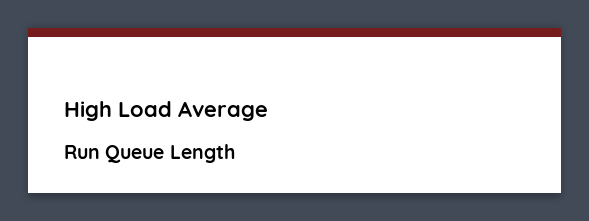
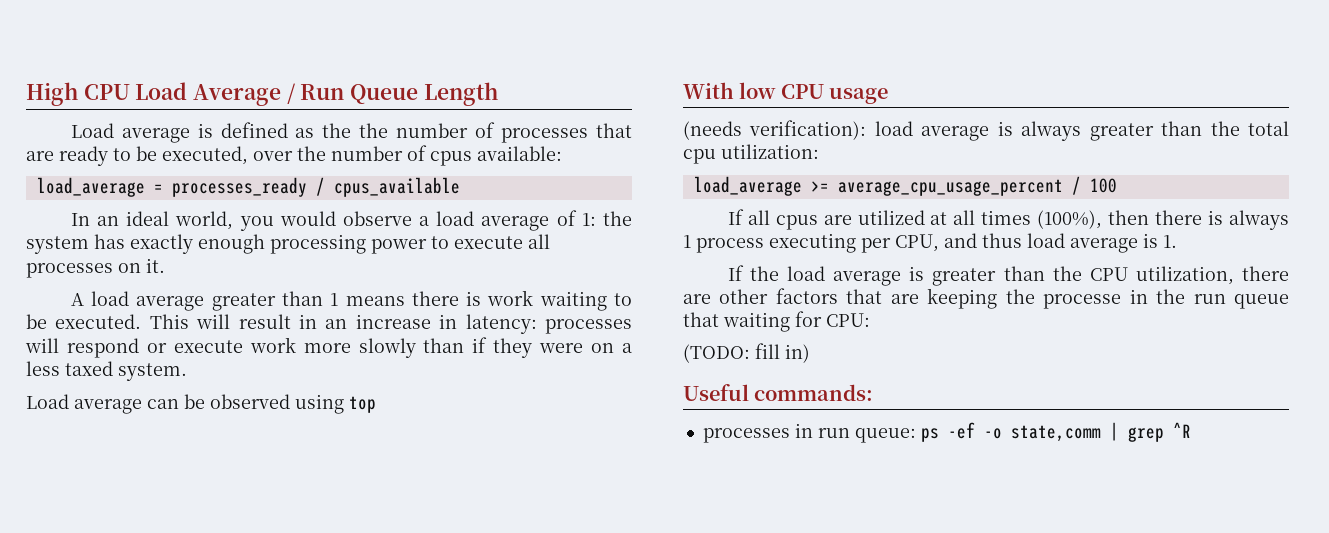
- High Load Average
- Run Queue Length
+ High CPU Load Average / Run Queue Length
+ Load average is defined as the the number of processes that are ready to be executed, over the number of cpus available:
+ load_average = processes_ready / cpus_available
+ In an ideal world, you would observe a load average of 1: the system has exactly enough processing power to execute all processes on it.
+ A load average greater than 1 means there is work waiting to be executed. This will result in an increase in latency: processes will respond or execute work more slowly than if they were on a less taxed system.
+ Load average can be observed using top
+ With low CPU usage
+ (needs verification): load average is always greater than the total cpu utilization:
+ load_average >= average_cpu_usage_percent / 100
+ If all cpus are utilized at all times (100%), then there is always 1 process executing per CPU, and thus load average is 1.
+ If the load average is greater than the CPU utilization, there are other factors that are keeping the processe in the run queue that waiting for CPU:
+ (TODO: fill in)
+ Useful commands:
+ processes in run queue: ps -ef -o state,comm | grep ^R

